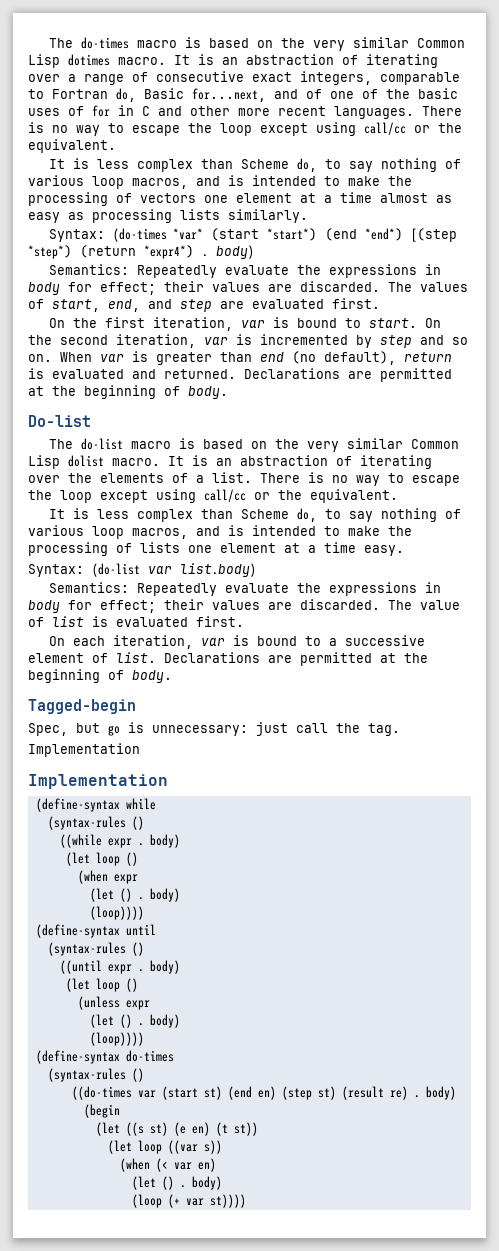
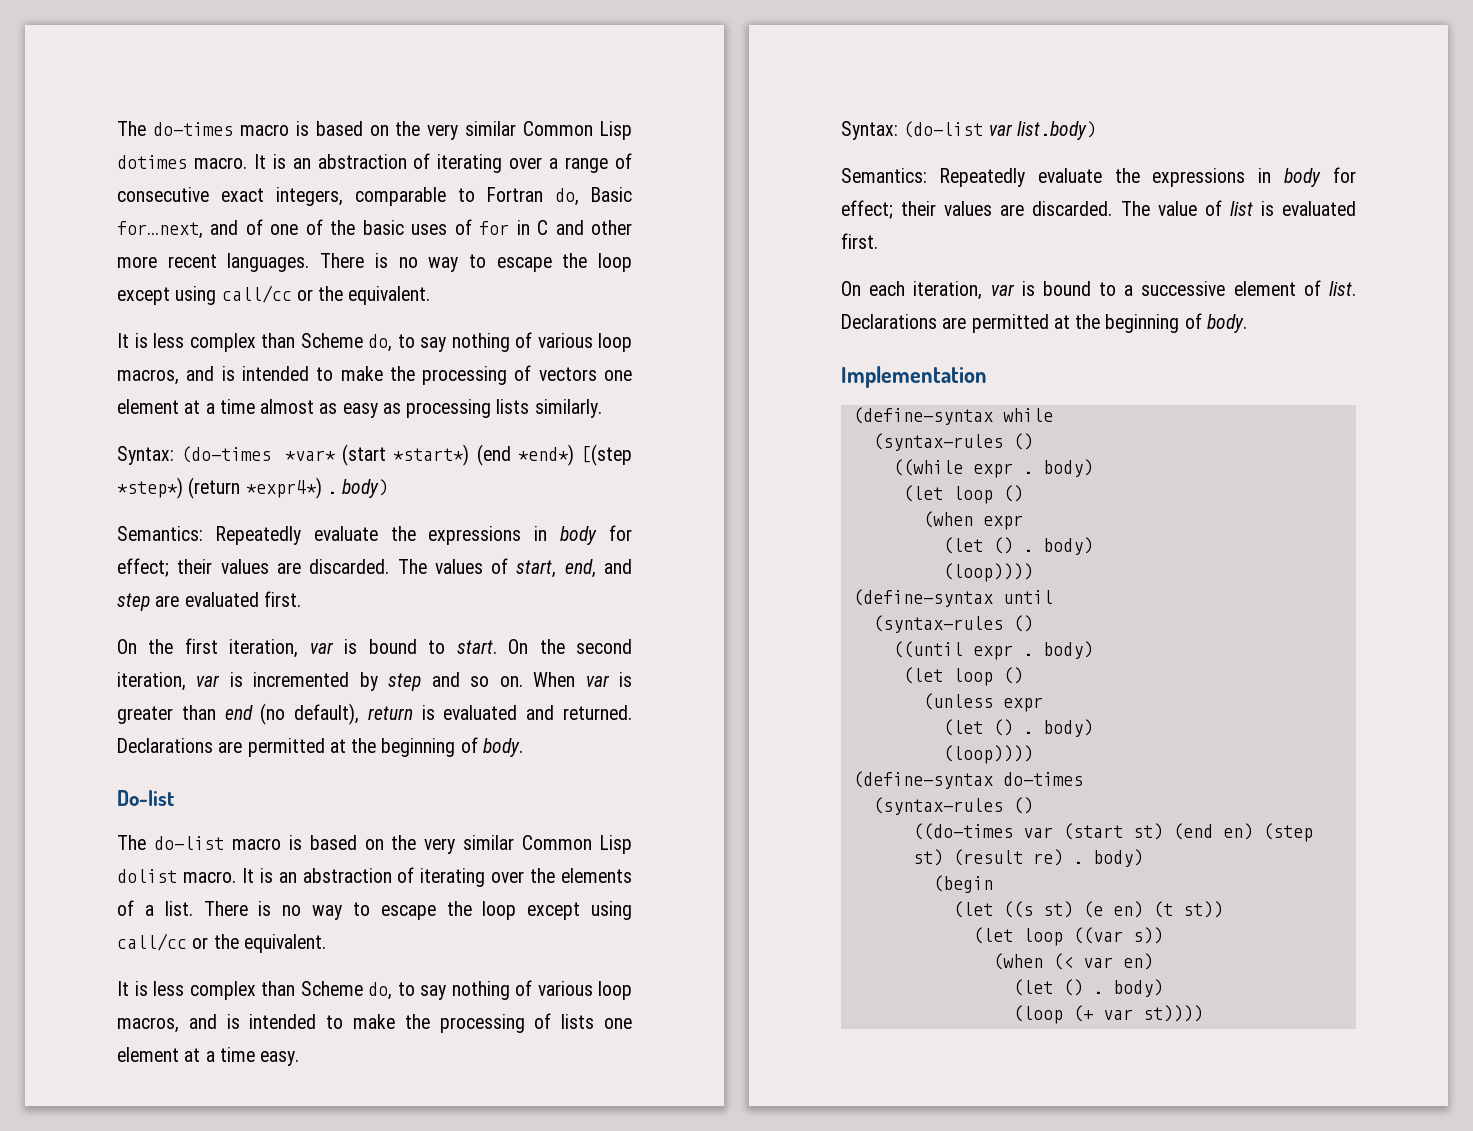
- Tagged-begin
- Spec, but go is unnecessary: just call the tag.
- Implementation

